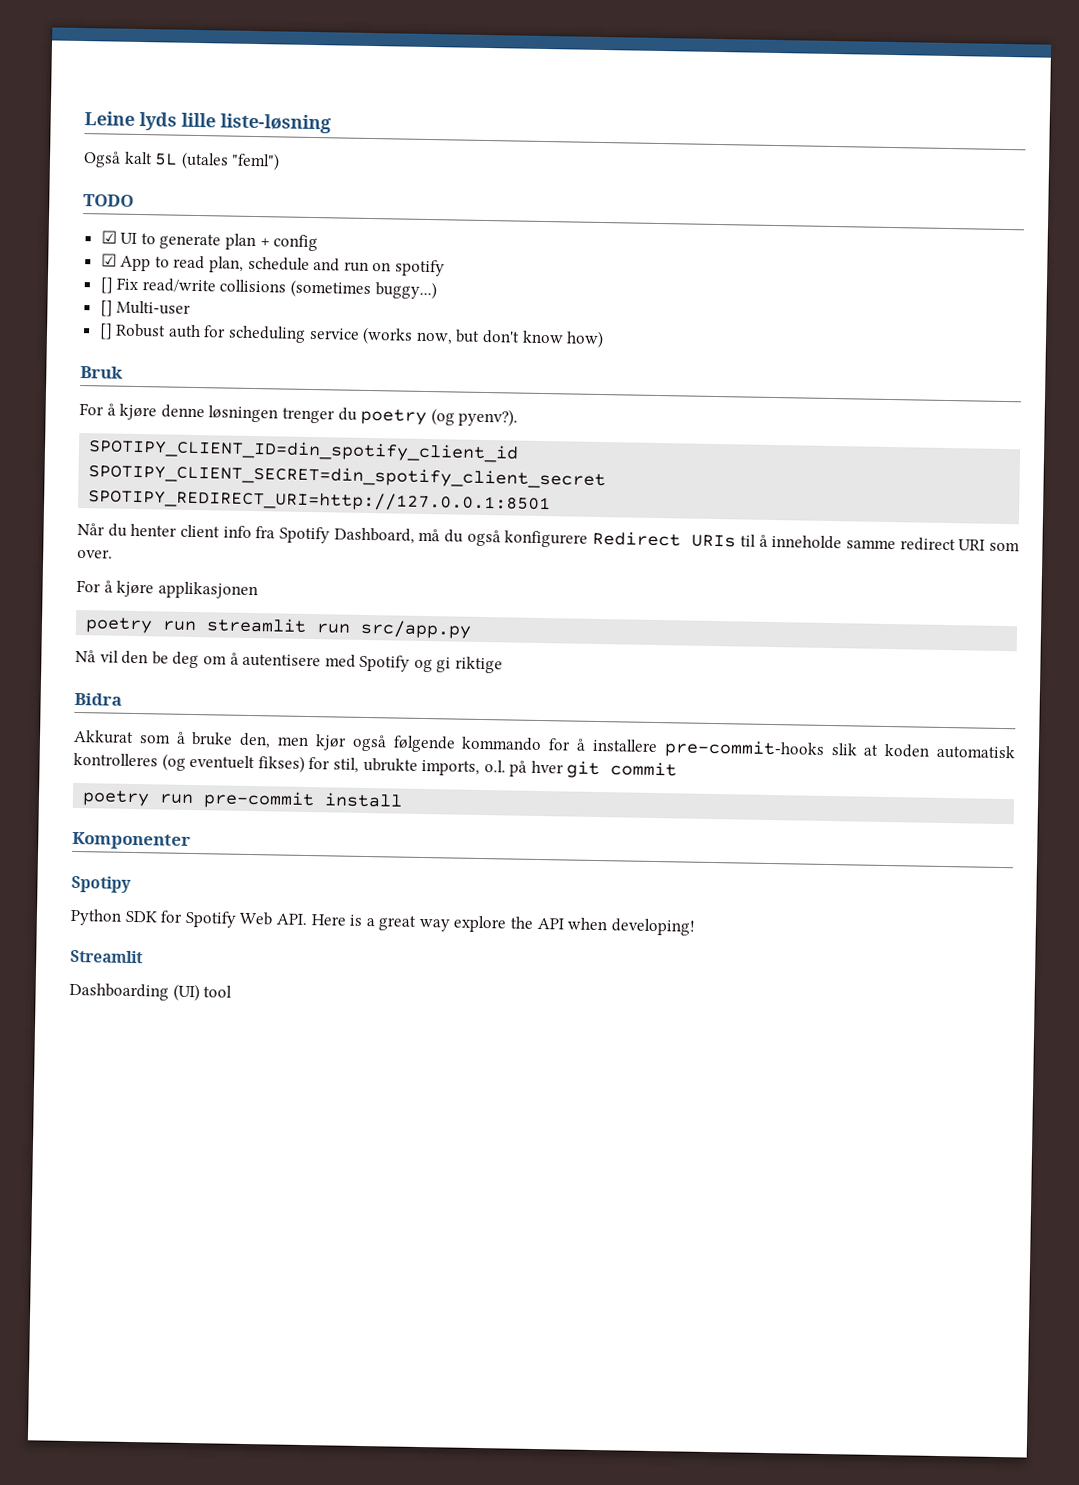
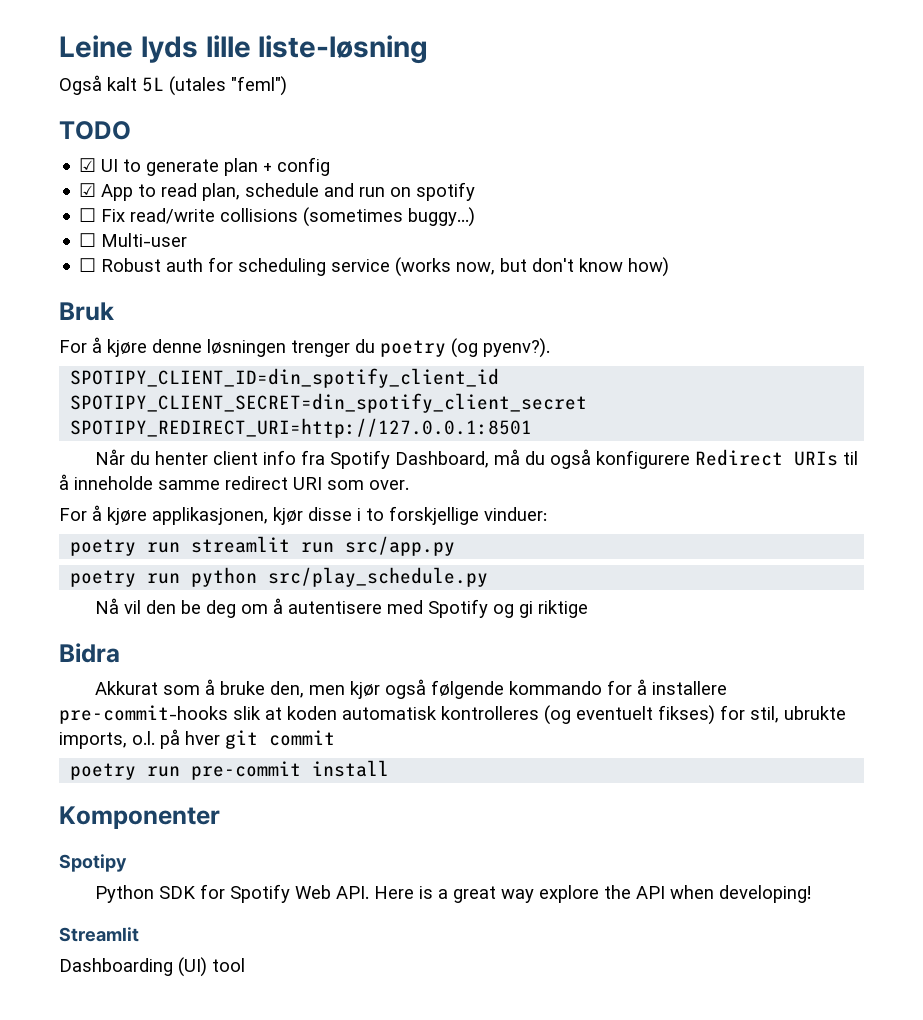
- [] Fix read/write collisions (sometimes buggy...)
+ ☐ Fix read/write collisions (sometimes buggy...)
- [] Multi-user
+ ☐ Multi-user
- [] Robust auth for scheduling service (works now, but don't know how)
+ ☐ Robust auth for scheduling service (works now, but don't know how)
- For å kjøre applikasjonen
+ For å kjøre applikasjonen, kjør disse i to forskjellige vinduer:
+ poetry run python src/play_schedule.py

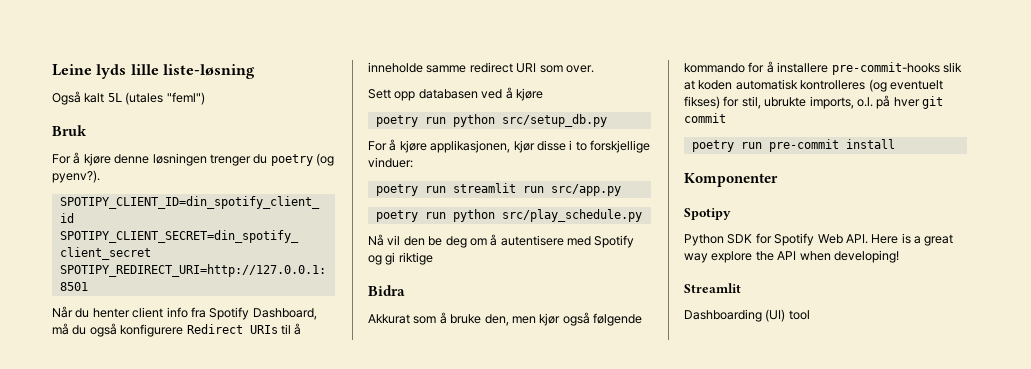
- TODO
- ☑ UI to generate plan + config
- ☑ App to read plan, schedule and run on spotify
- ☐ Fix read/write collisions (sometimes buggy...)
- ☐ Multi-user
- ☐ Robust auth for scheduling service (works now, but don't know how)
+ Sett opp databasen ved å kjøre
+ poetry run python src/setup_db.py

